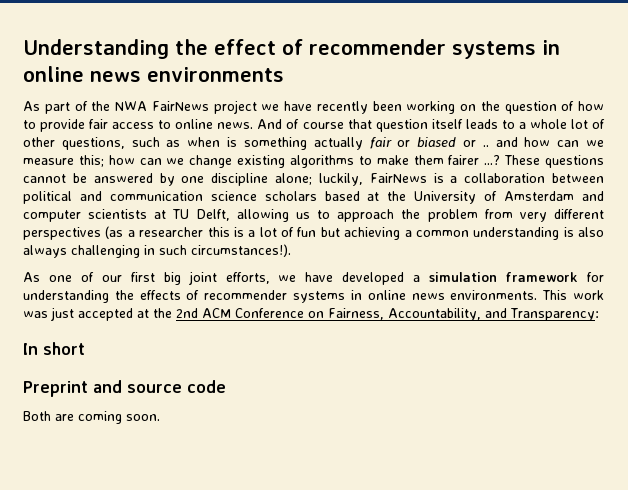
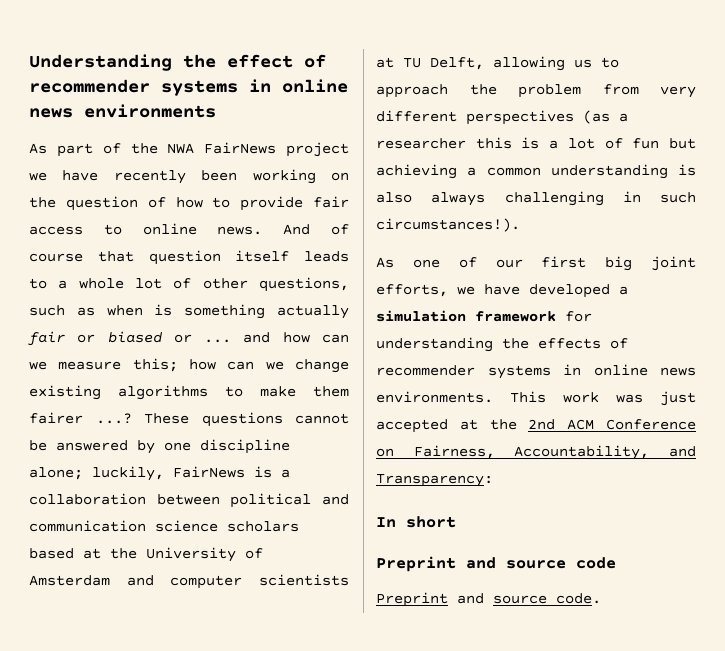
- And of course that question itself leads to a whole lot of other questions, such as when is something actually fair or biased or .. and how can we measure this; how can we change existing algorithms to make them fairer ...?
+ And of course that question itself leads to a whole lot of other questions, such as when is something actually fair or biased or ... and how can we measure this; how can we change existing algorithms to make them fairer ...?
- Both are coming soon.
+ Preprint and source code.

